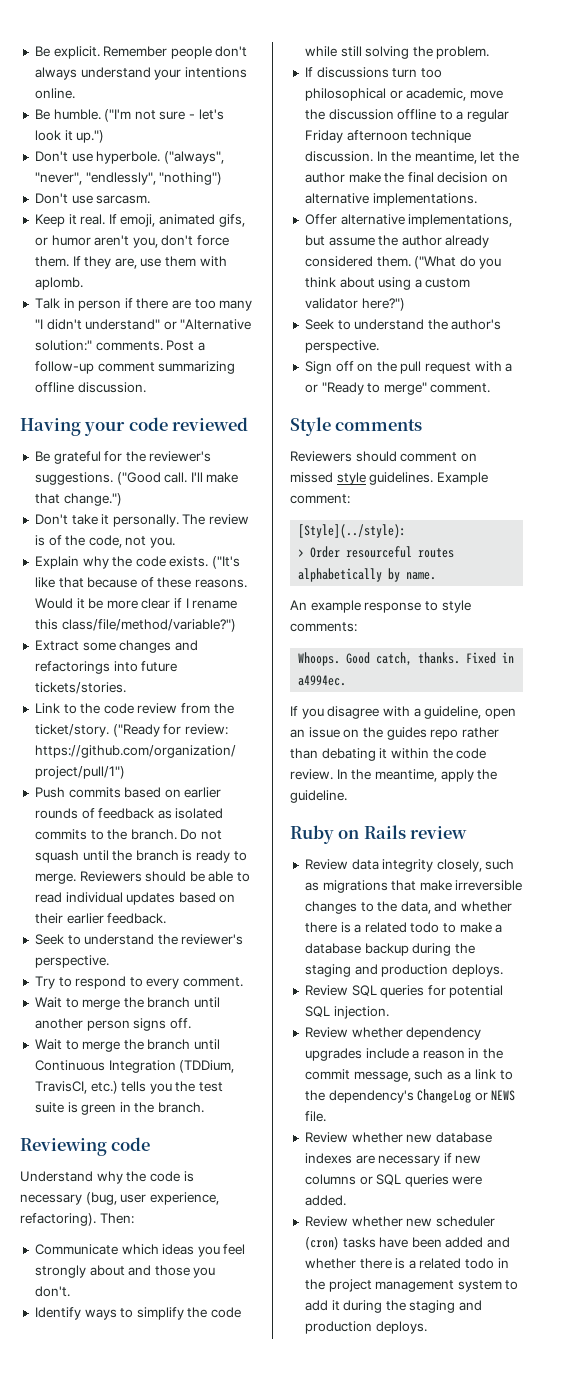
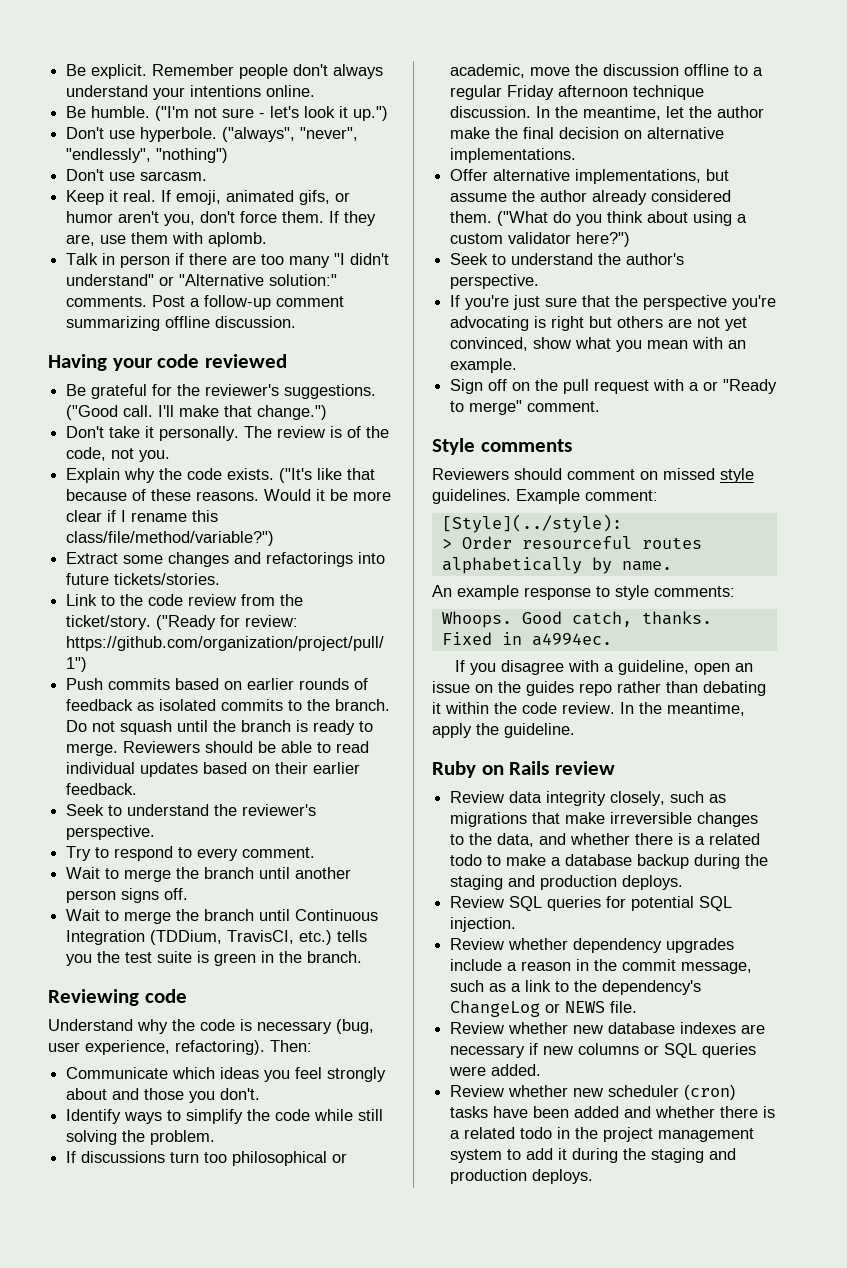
+ If you're just sure that the perspective you're advocating is right but others are not yet convinced, show what you mean with an example.

